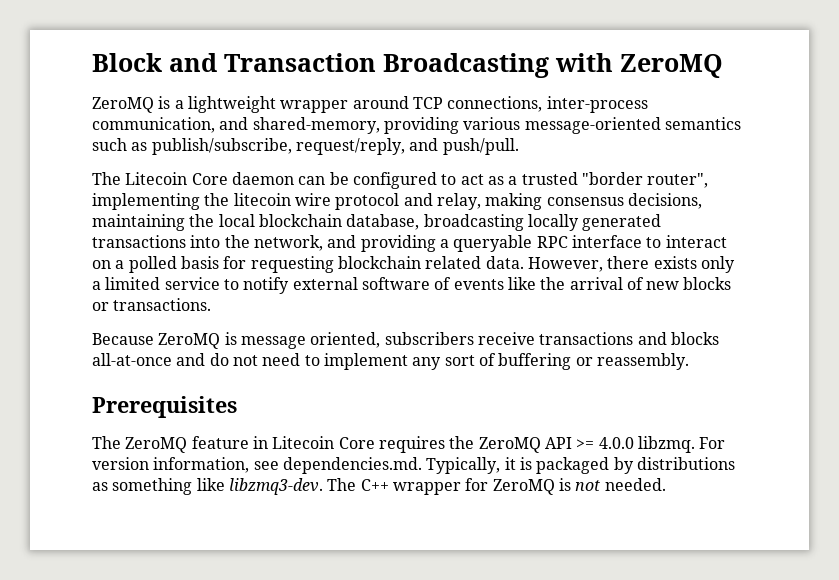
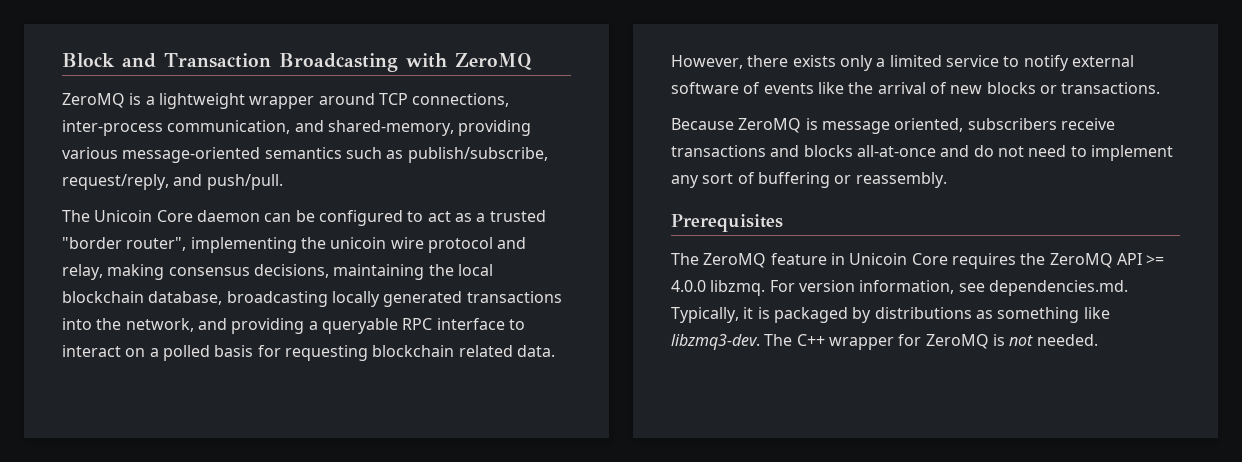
- The Litecoin Core daemon can be configured to act as a trusted "border router", implementing the litecoin wire protocol and relay, making consensus decisions, maintaining the local blockchain database, broadcasting locally generated transactions into the network, and providing a queryable RPC interface to interact on a polled basis for requesting blockchain related data.
+ The Unicoin Core daemon can be configured to act as a trusted "border router", implementing the unicoin wire protocol and relay, making consensus decisions, maintaining the local blockchain database, broadcasting locally generated transactions into the network, and providing a queryable RPC interface to interact on a polled basis for requesting blockchain related data.
- The ZeroMQ feature in Litecoin Core requires the ZeroMQ API >= 4.0.0 libzmq.
+ The ZeroMQ feature in Unicoin Core requires the ZeroMQ API >= 4.0.0 libzmq.

